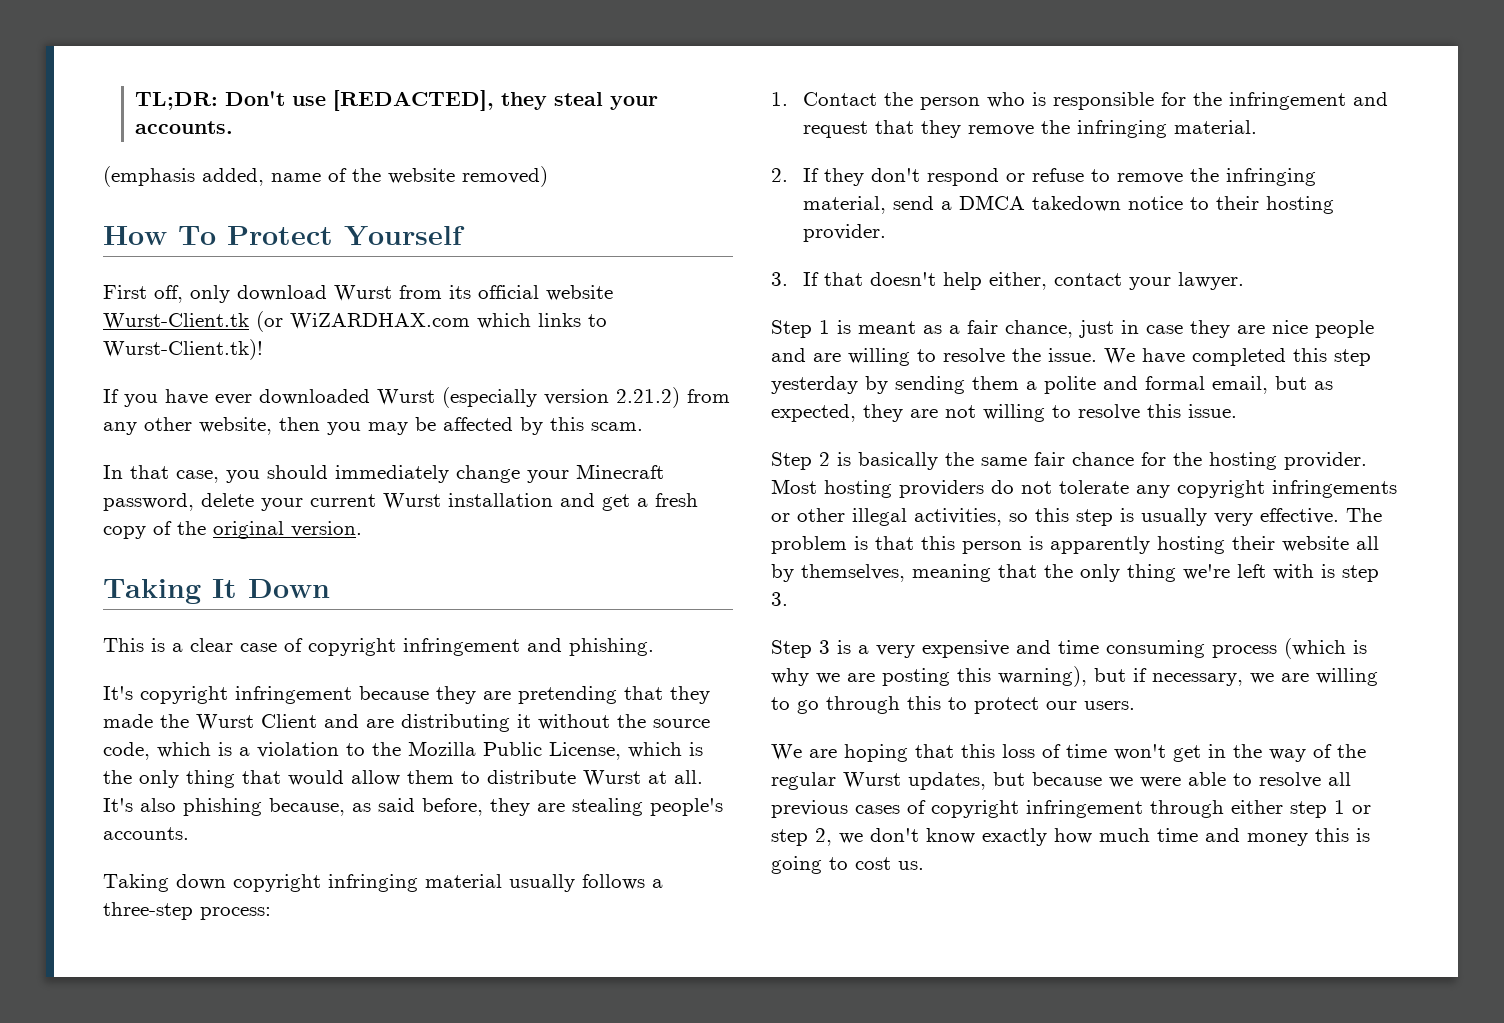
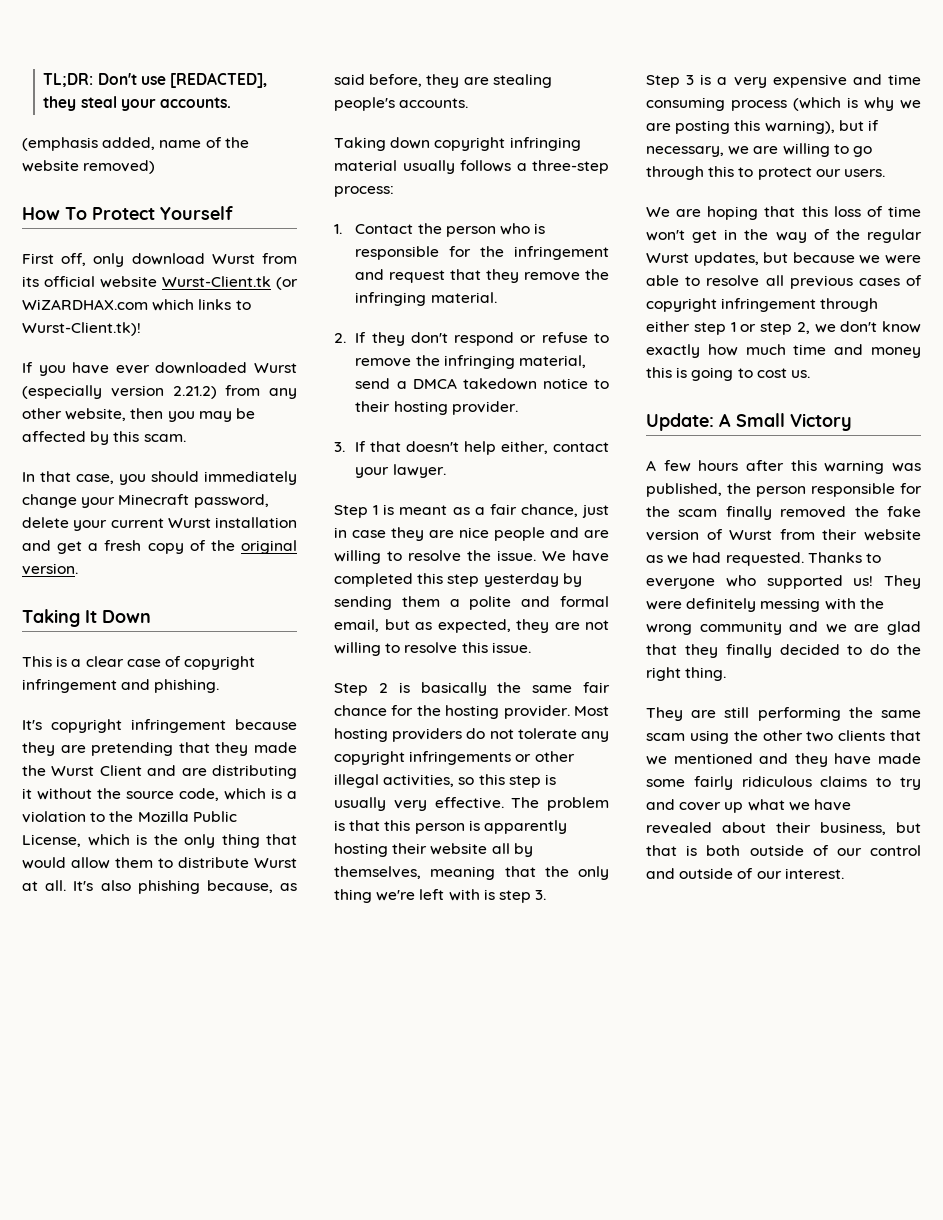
+ Update: A Small Victory
+ A few hours after this warning was published, the person responsible for the scam finally removed the fake version of Wurst from their website as we had requested. Thanks to everyone who supported us! They were definitely messing with the wrong community and we are glad that they finally decided to do the right thing.
+ They are still performing the same scam using the other two clients that we mentioned and they have made some fairly ridiculous claims to try and cover up what we have revealed about their business, but that is both outside of our control and outside of our interest.

